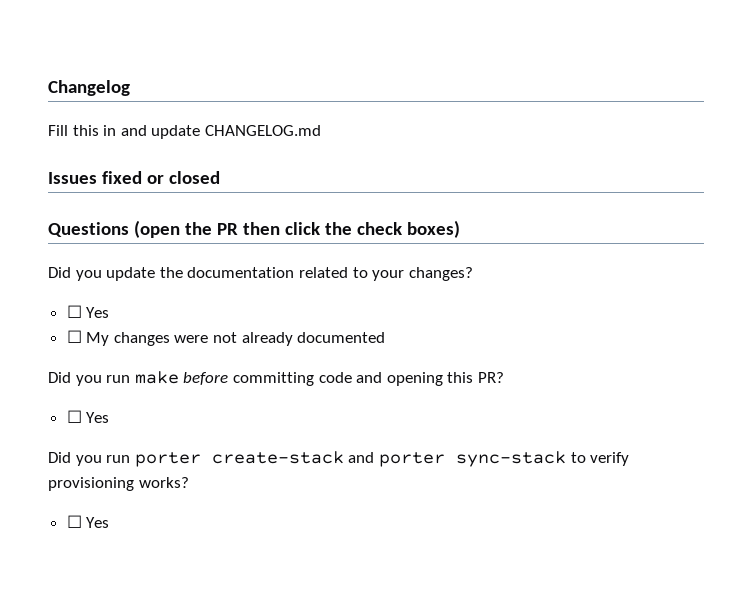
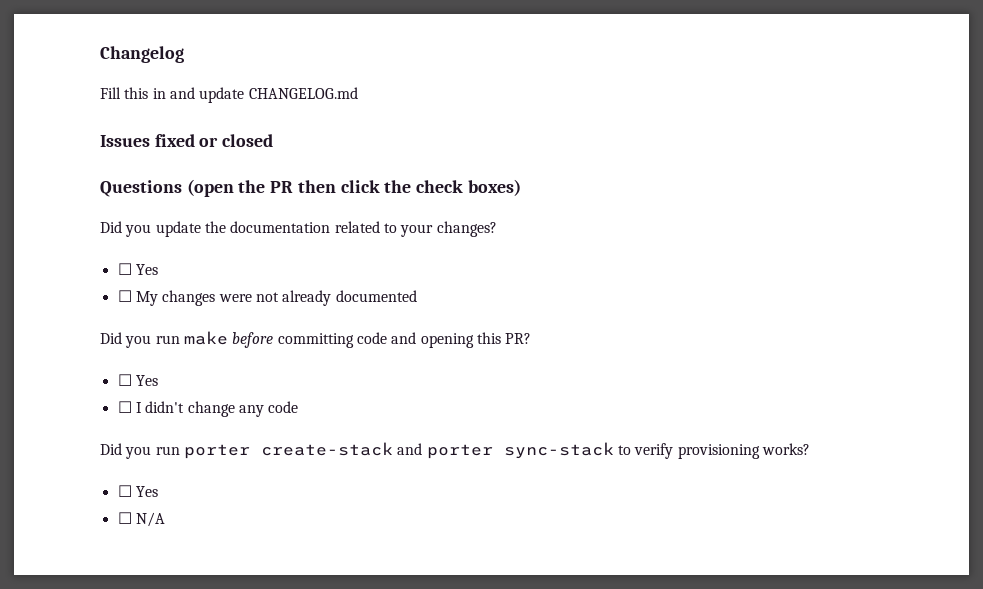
+ ☐ I didn't change any code
+ ☐ N/A

